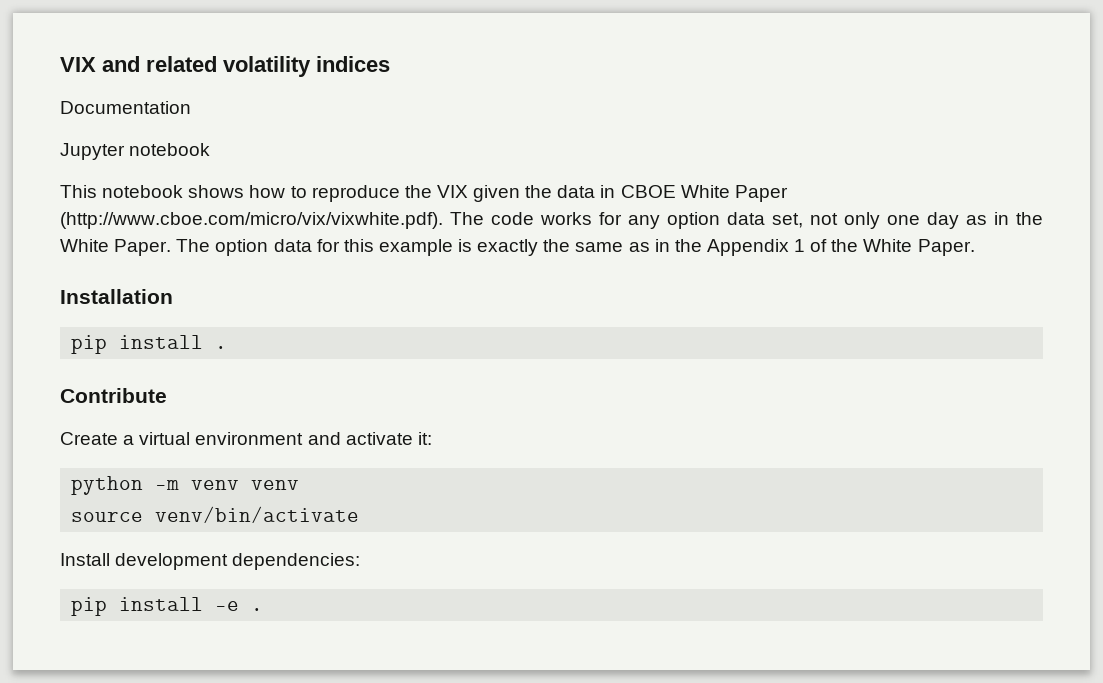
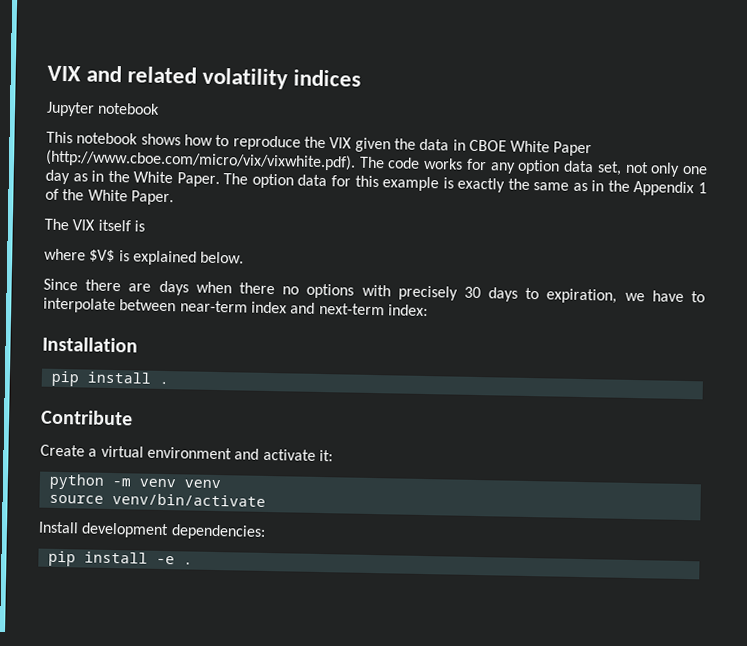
- Documentation
+ The VIX itself is
+ where $V$ is explained below.
+ Since there are days when there no options with precisely 30 days to expiration, we have to interpolate between near-term index and next-term index:

